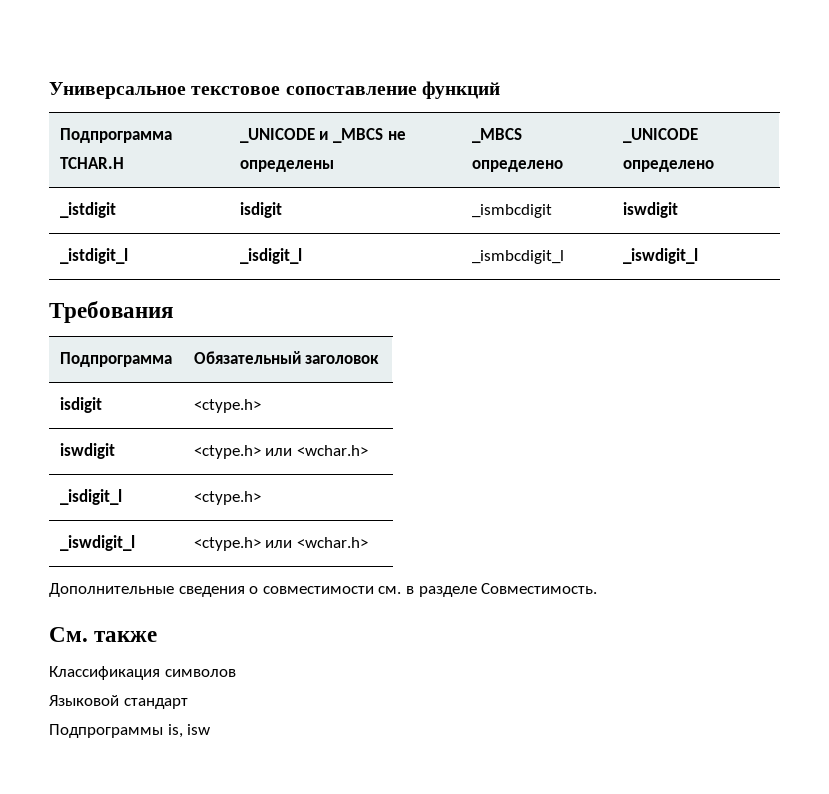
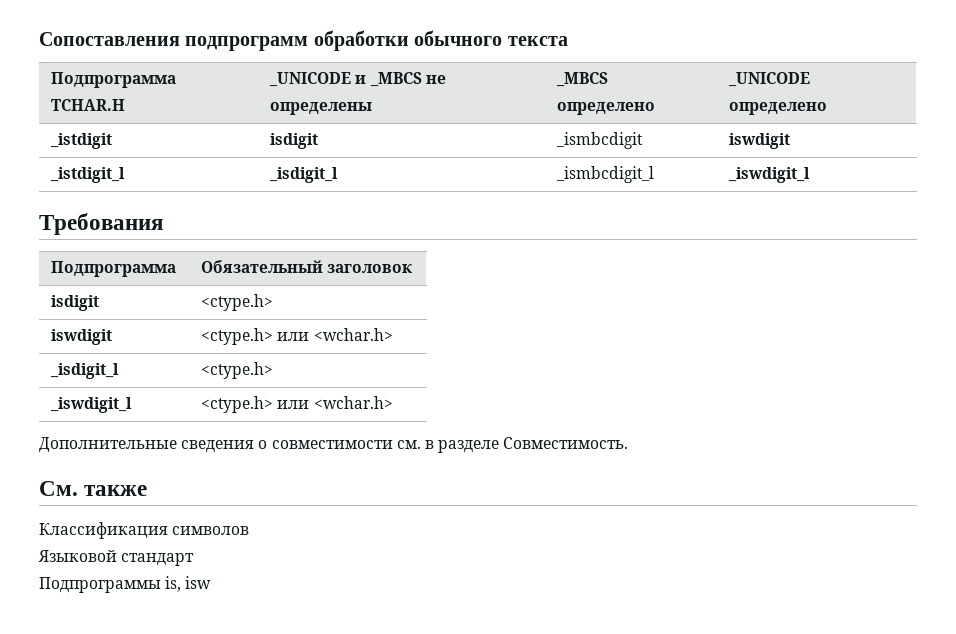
- Универсальное текстовое сопоставление функций
+ Сопоставления подпрограмм обработки обычного текста

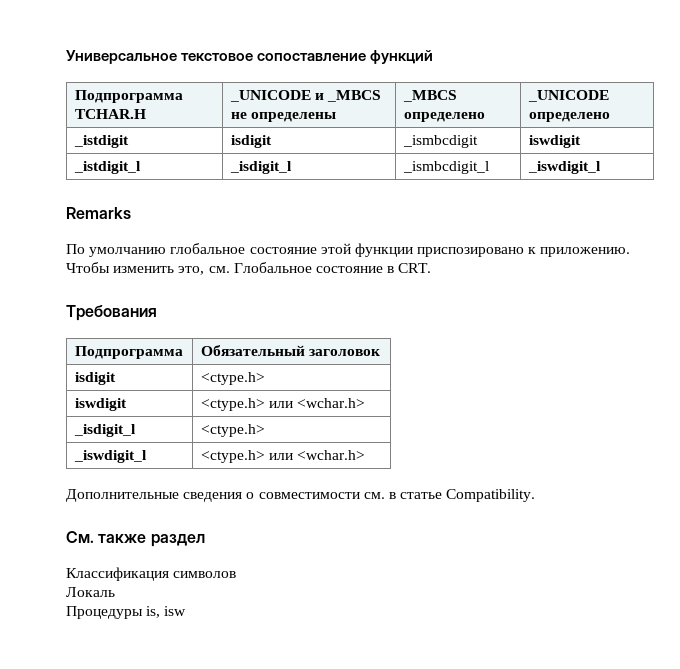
- Сопоставления подпрограмм обработки обычного текста
+ Универсальное текстовое сопоставление функций
+ Remarks
+ По умолчанию глобальное состояние этой функции приспозировано к приложению. Чтобы изменить это, см. Глобальное состояние в CRT.
- Дополнительные сведения о совместимости см. в разделе Совместимость.
+ Дополнительные сведения о совместимости см. в статье Compatibility.
- См. также
+ См. также раздел
- Языковой стандарт
- Подпрограммы is, isw
+ Локаль
+ Процедуры is, isw

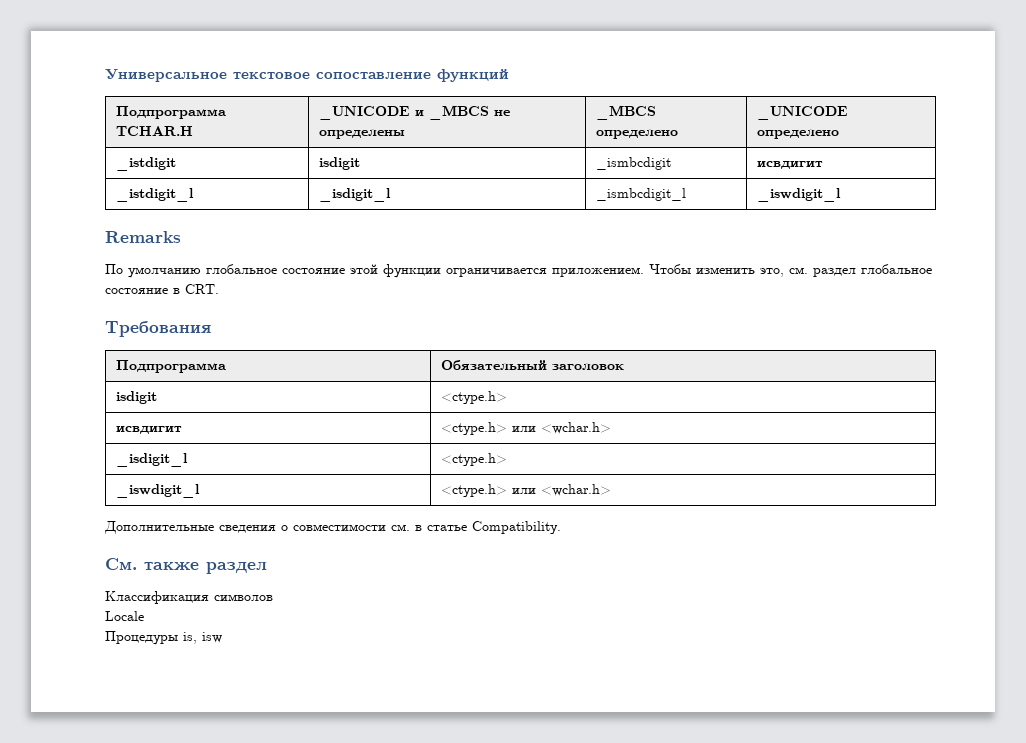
- _istdigit | isdigit | _ismbcdigit | iswdigit
+ _istdigit | isdigit | _ismbcdigit | исвдигит
- По умолчанию глобальное состояние этой функции приспозировано к приложению.
+ По умолчанию глобальное состояние этой функции ограничивается приложением.
- Чтобы изменить это, см. Глобальное состояние в CRT.
+ Чтобы изменить это, см. раздел глобальное состояние в CRT.
- iswdigit | <ctype.h> или <wchar.h>
+ исвдигит | <ctype.h> или <wchar.h>
- Локаль
+ Locale

